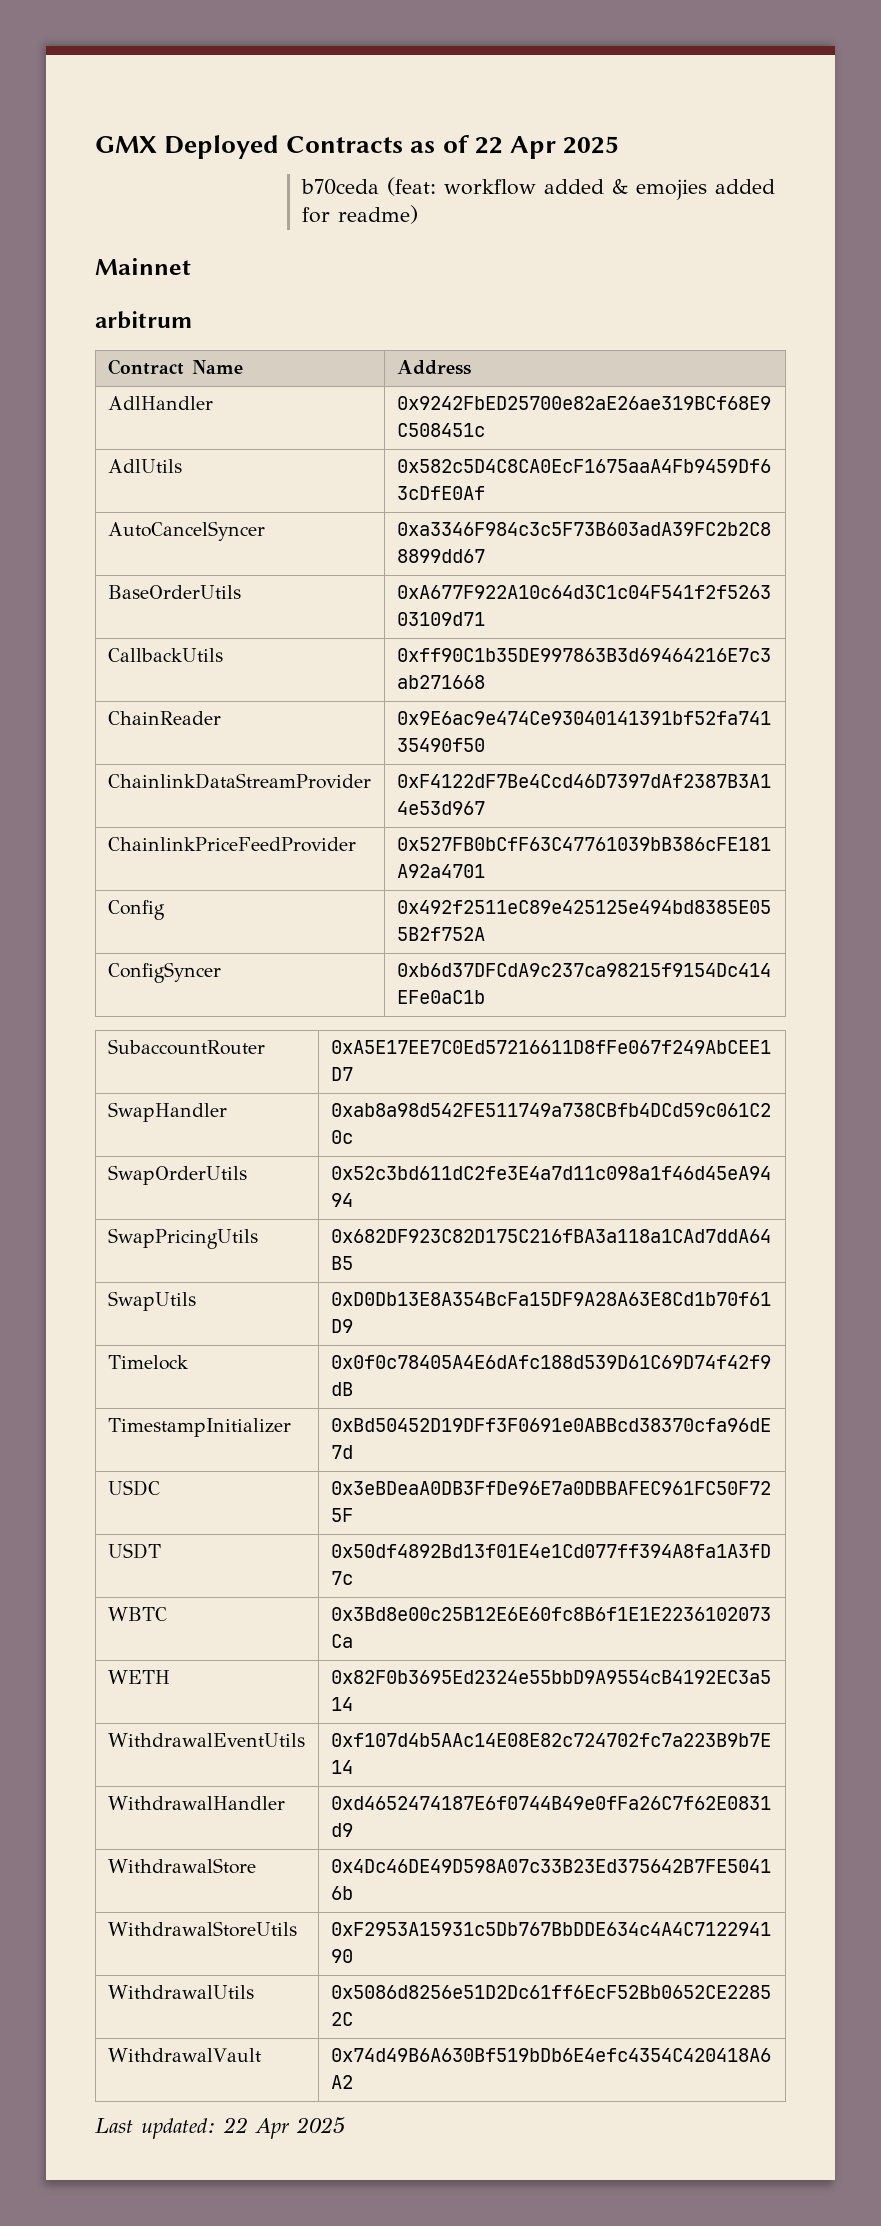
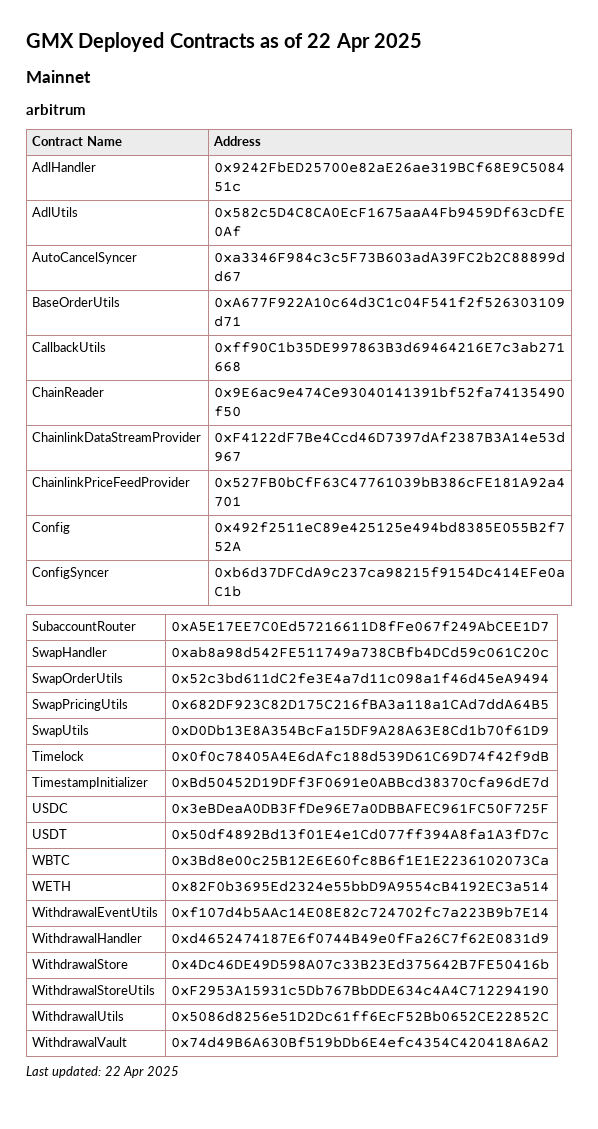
- b70ceda (feat: workflow added & emojies added for readme)

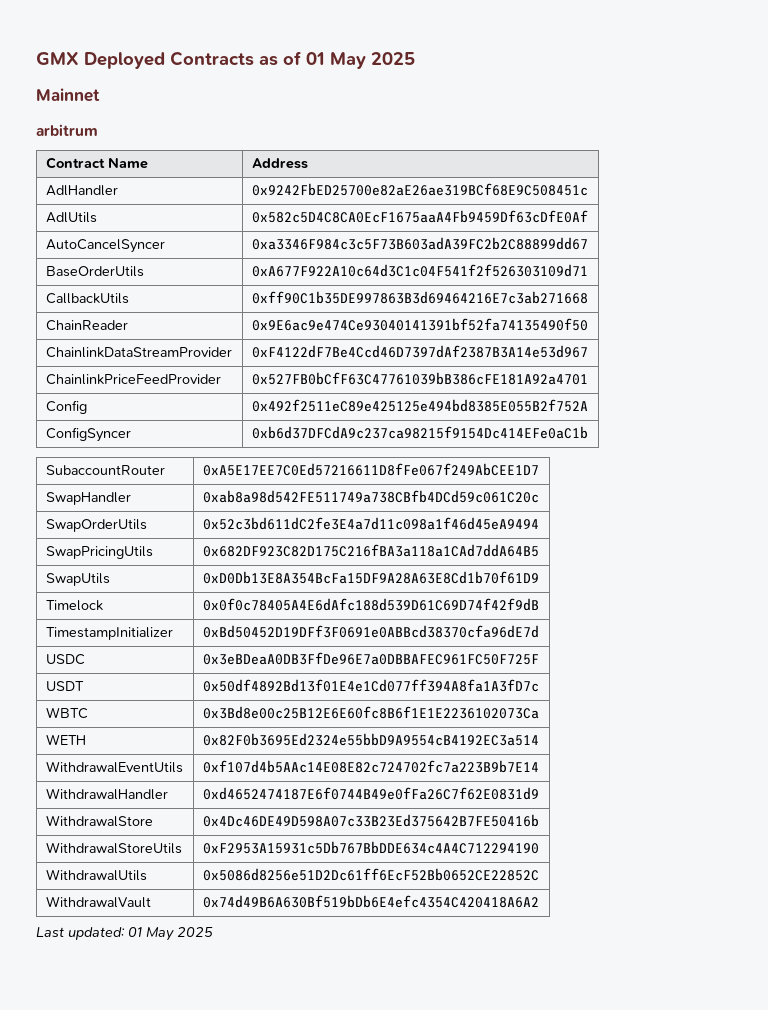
- GMX Deployed Contracts as of 22 Apr 2025
+ GMX Deployed Contracts as of 01 May 2025
- Last updated: 22 Apr 2025
+ Last updated: 01 May 2025

